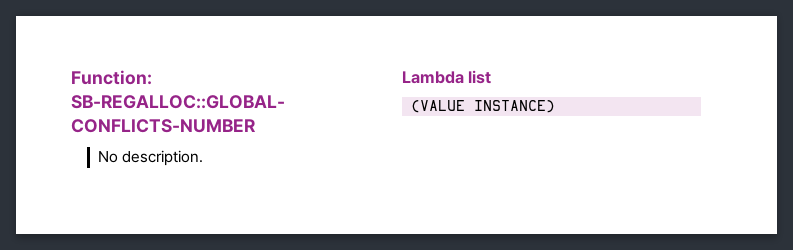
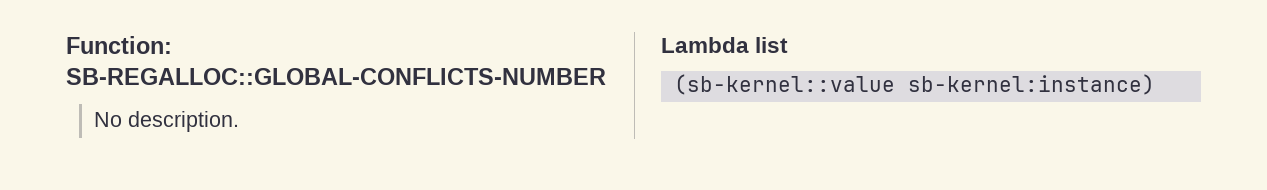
- (VALUE INSTANCE)
+ (sb-kernel::value sb-kernel:instance)

